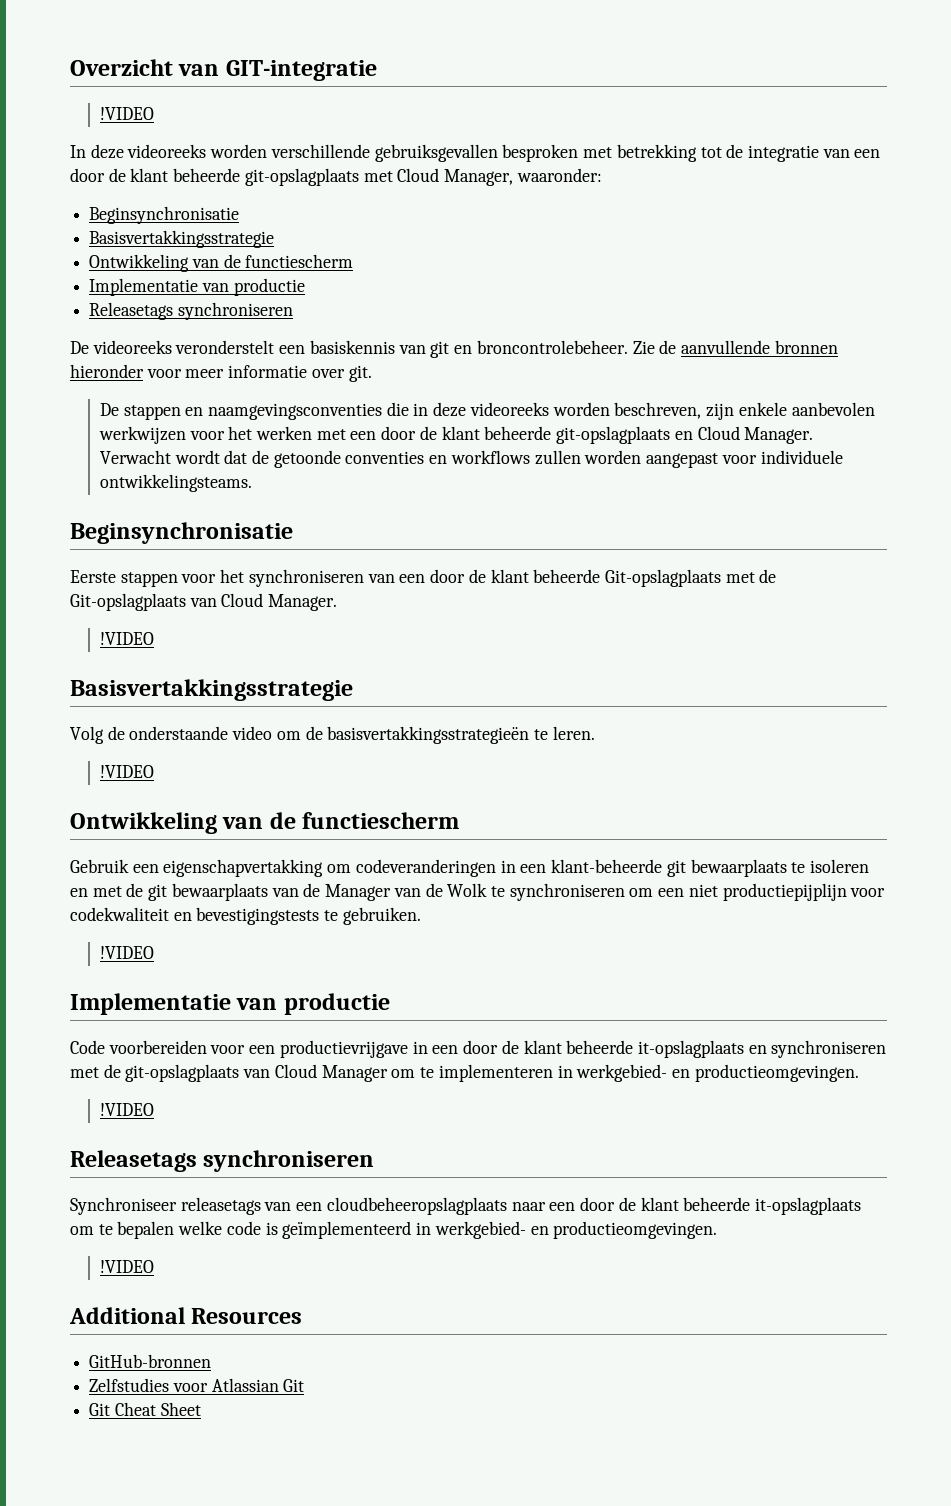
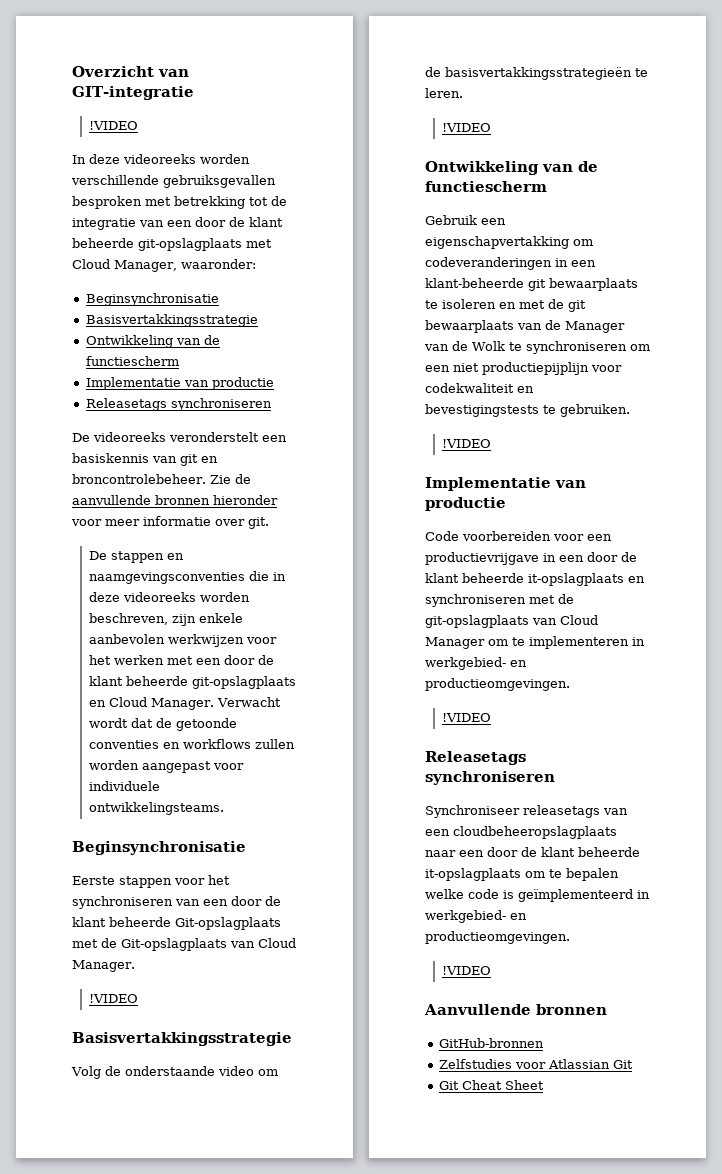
- Additional Resources
+ Aanvullende bronnen

